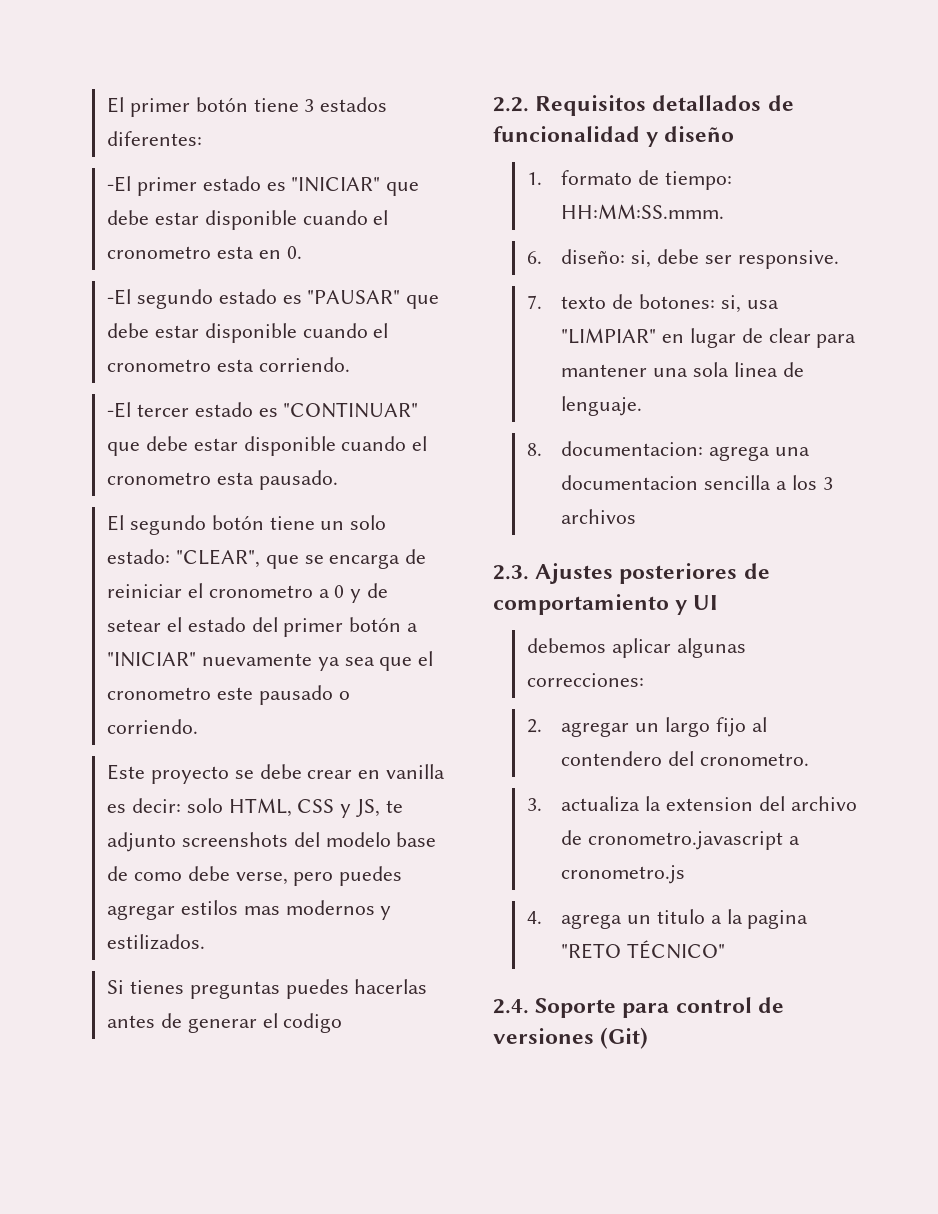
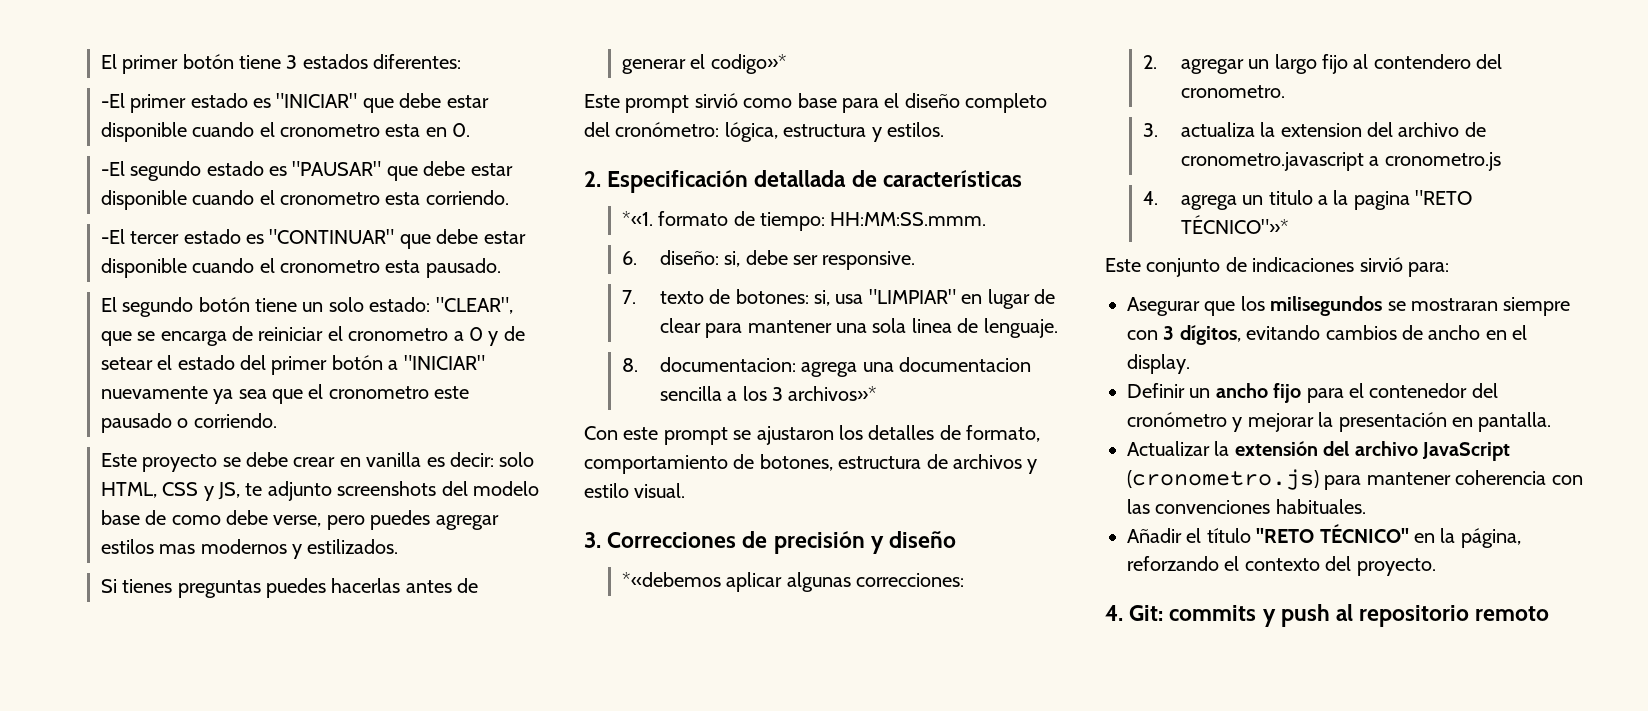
- Si tienes preguntas puedes hacerlas antes de generar el codigo
- 2.2. Requisitos detallados de funcionalidad y diseño
- 1. formato de tiempo: HH:MM:SS.mmm.
+ Si tienes preguntas puedes hacerlas antes de generar el codigo»*
+ Este prompt sirvió como base para el diseño completo del cronómetro: lógica, estructura y estilos.
+ 2. Especificación detallada de características
+ *«1. formato de tiempo: HH:MM:SS.mmm.
- 8. documentacion: agrega una documentacion sencilla a los 3 archivos
- 2.3. Ajustes posteriores de comportamiento y UI
- debemos aplicar algunas correcciones:
+ 8. documentacion: agrega una documentacion sencilla a los 3 archivos»*
+ Con este prompt se ajustaron los detalles de formato, comportamiento de botones, estructura de archivos y estilo visual.
+ 3. Correcciones de precisión y diseño
+ *«debemos aplicar algunas correcciones:
- 4. agrega un titulo a la pagina "RETO TÉCNICO"
- 2.4. Soporte para control de versiones (Git)
+ 4. agrega un titulo a la pagina "RETO TÉCNICO"»*
+ Este conjunto de indicaciones sirvió para:
+ Asegurar que los milisegundos se mostraran siempre con 3 dígitos, evitando cambios de ancho en el display.
+ Definir un ancho fijo para el contenedor del cronómetro y mejorar la presentación en pantalla.
+ Actualizar la extensión del archivo JavaScript (cronometro.js) para mantener coherencia con las convenciones habituales.
+ Añadir el título "RETO TÉCNICO" en la página, reforzando el contexto del proyecto.
+ 4. Git: commits y push al repositorio remoto

